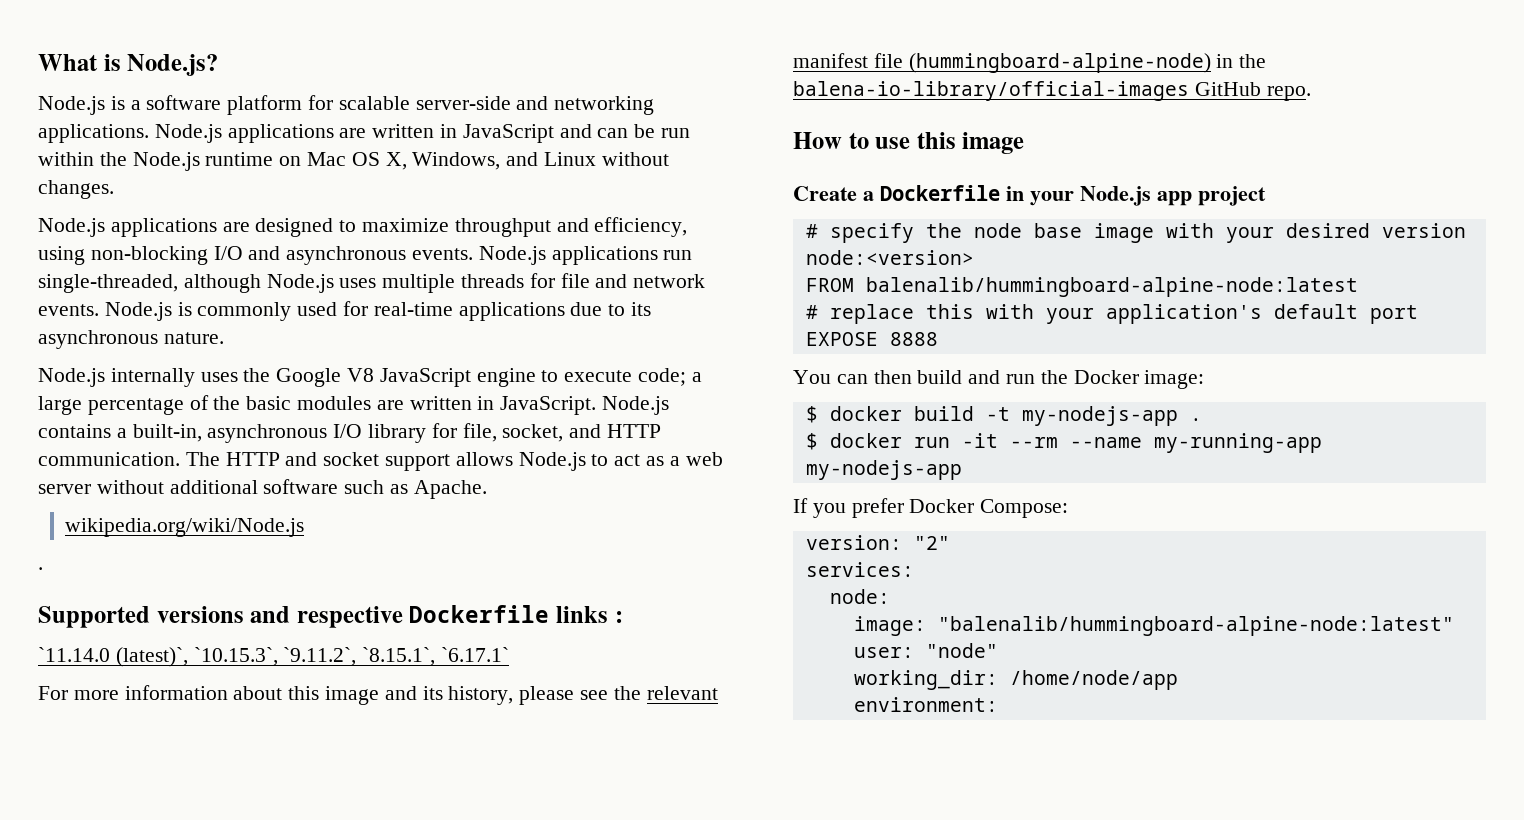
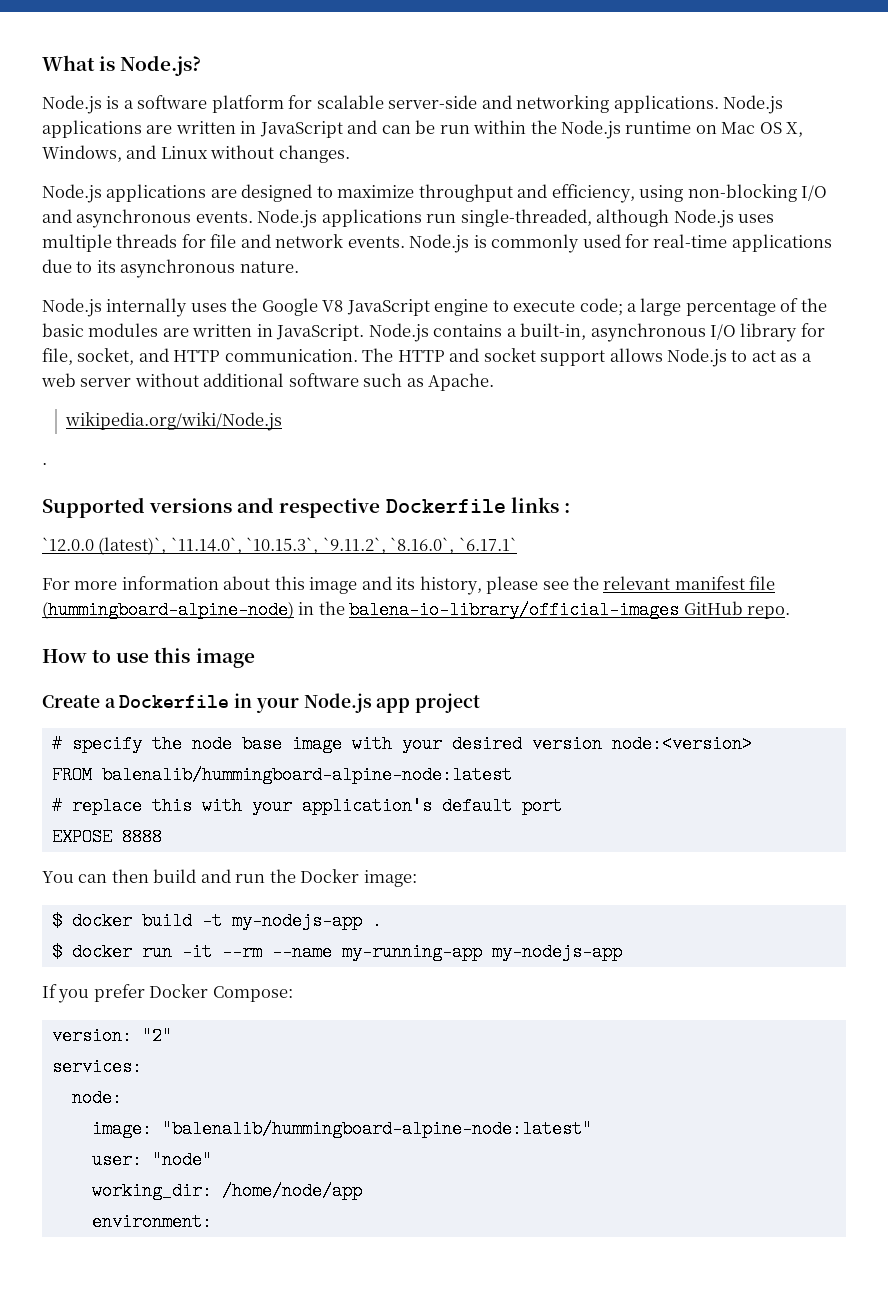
- `11.14.0 (latest)`, `10.15.3`, `9.11.2`, `8.15.1`, `6.17.1`
+ `12.0.0 (latest)`, `11.14.0`, `10.15.3`, `9.11.2`, `8.16.0`, `6.17.1`

